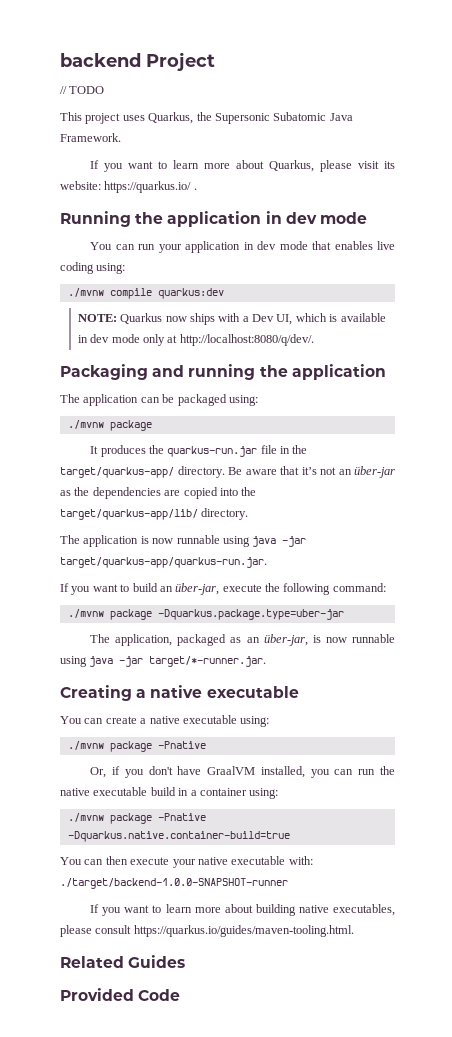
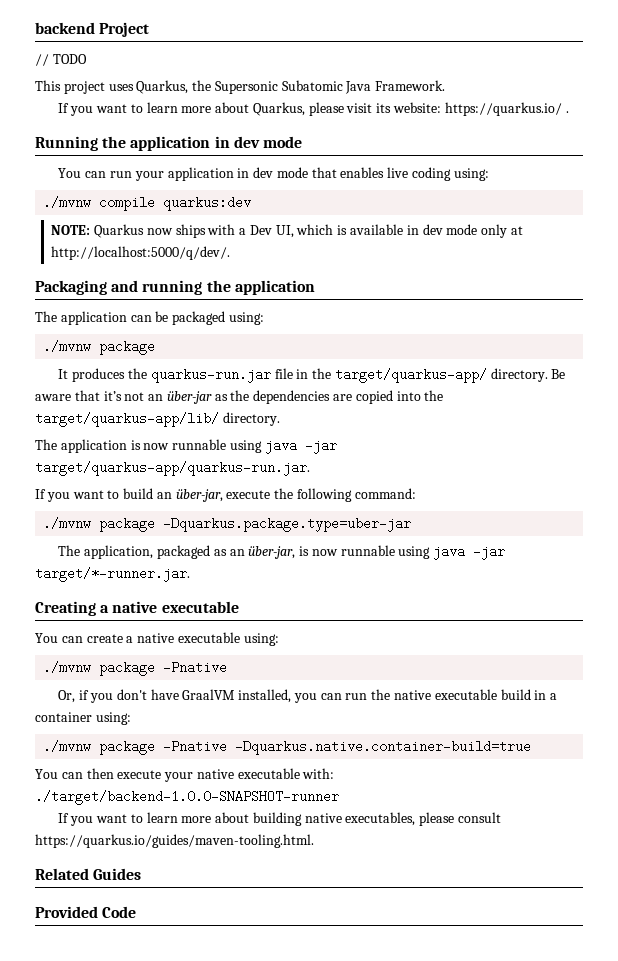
- NOTE: Quarkus now ships with a Dev UI, which is available in dev mode only at http://localhost:8080/q/dev/.
+ NOTE: Quarkus now ships with a Dev UI, which is available in dev mode only at http://localhost:5000/q/dev/.

